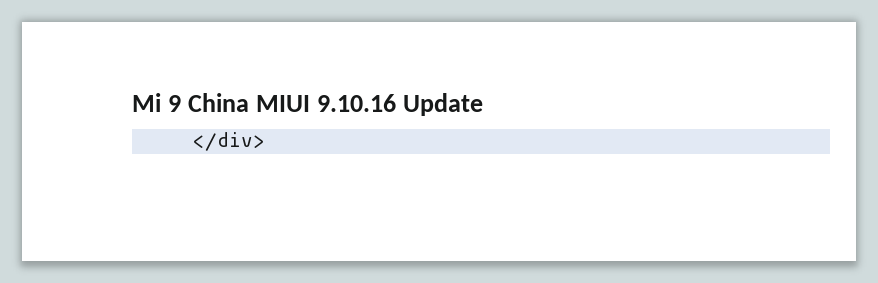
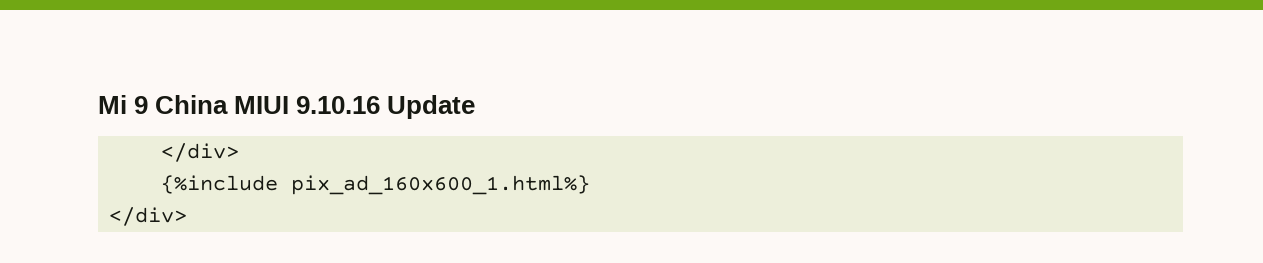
+ {%include pix_ad_160x600_1.html%}
+ </div>

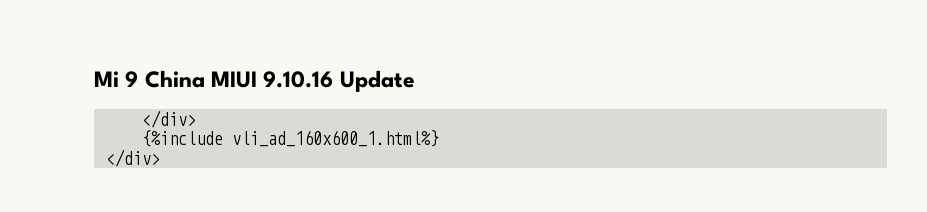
- {%include pix_ad_160x600_1.html%}
+ {%include vli_ad_160x600_1.html%}

